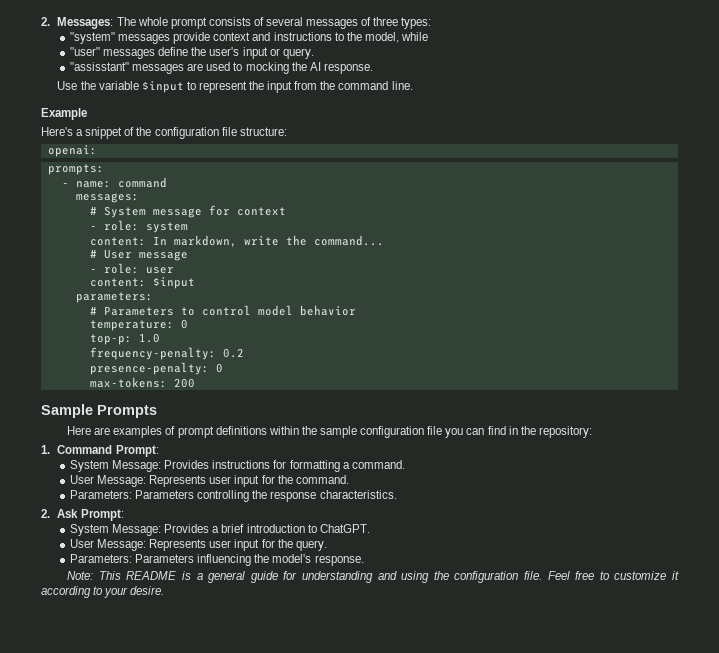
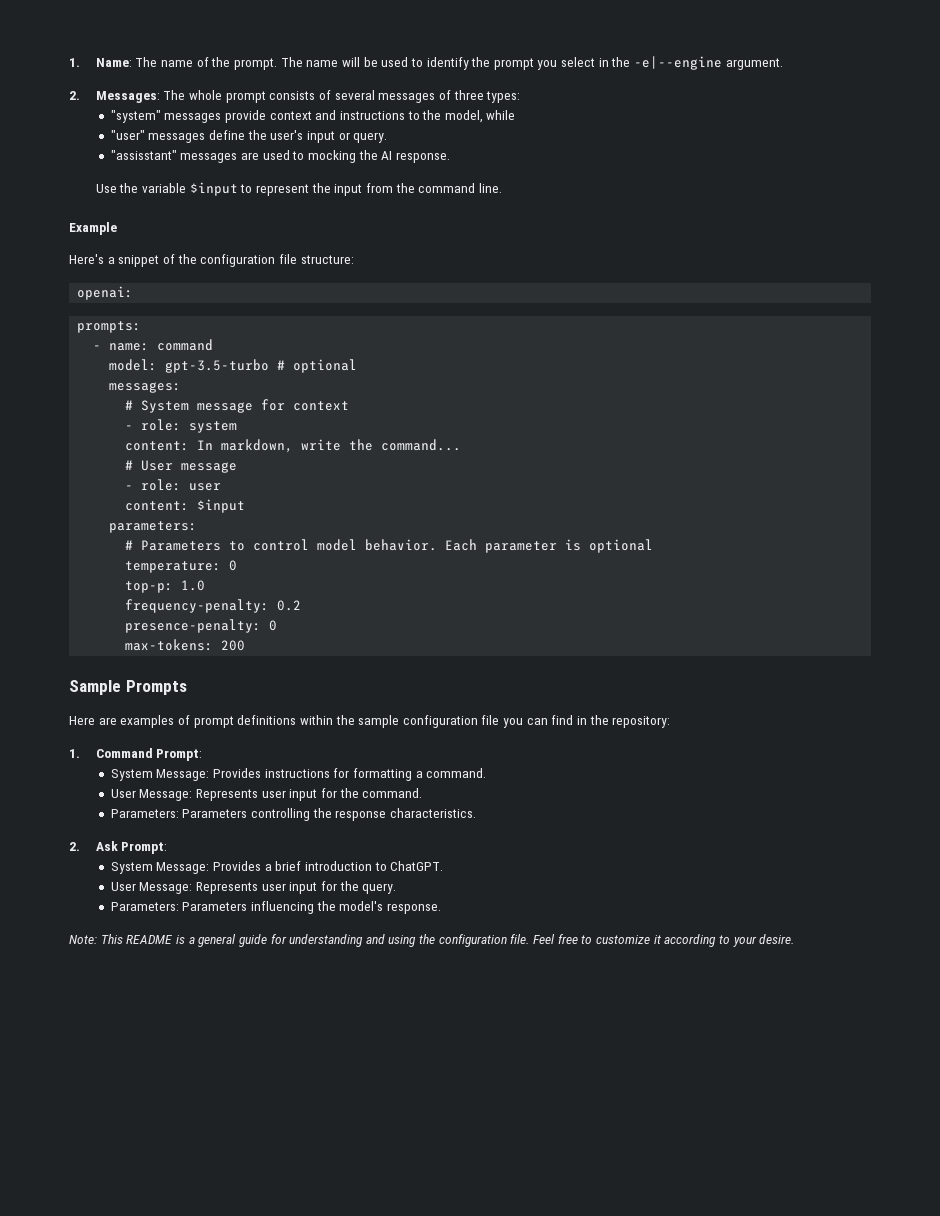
+ 1. Name: The name of the prompt. The name will be used to identify the prompt you select in the -e|--engine argument.
+ model: gpt-3.5-turbo # optional
- # Parameters to control model behavior
+ # Parameters to control model behavior. Each parameter is optional

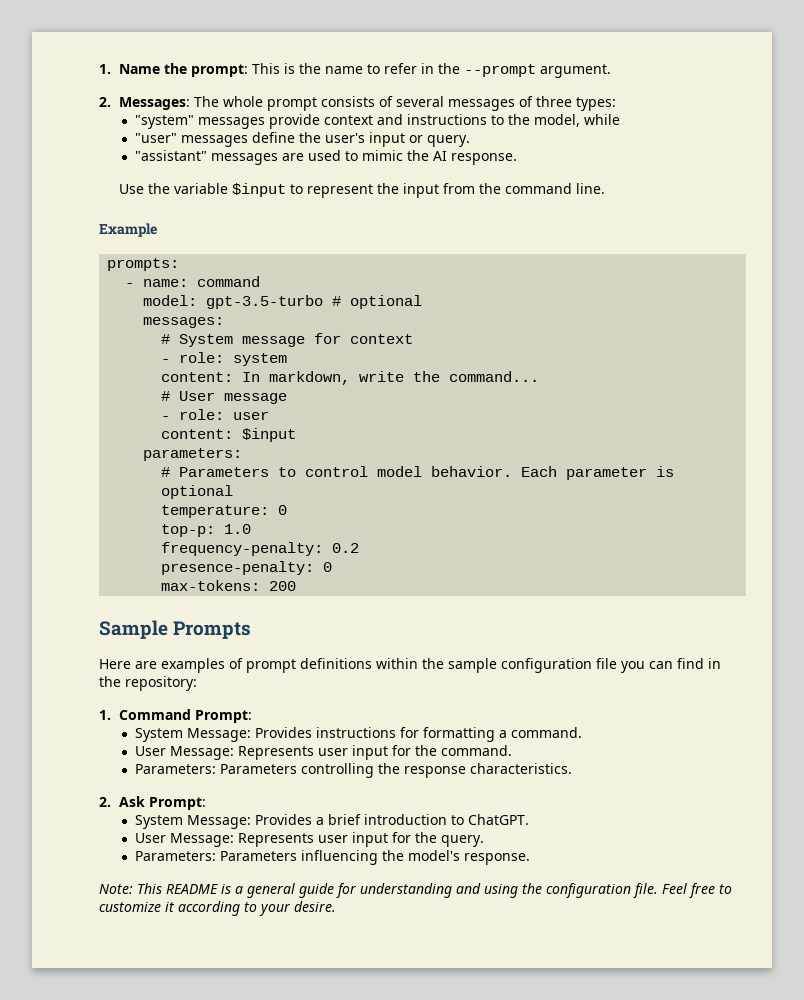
- 1. Name: The name of the prompt. The name will be used to identify the prompt you select in the -e|--engine argument.
+ 1. Name the prompt: This is the name to refer in the --prompt argument.
- "assisstant" messages are used to mocking the AI response.
+ "assistant" messages are used to mimic the AI response.
- Here's a snippet of the configuration file structure:
- openai:

